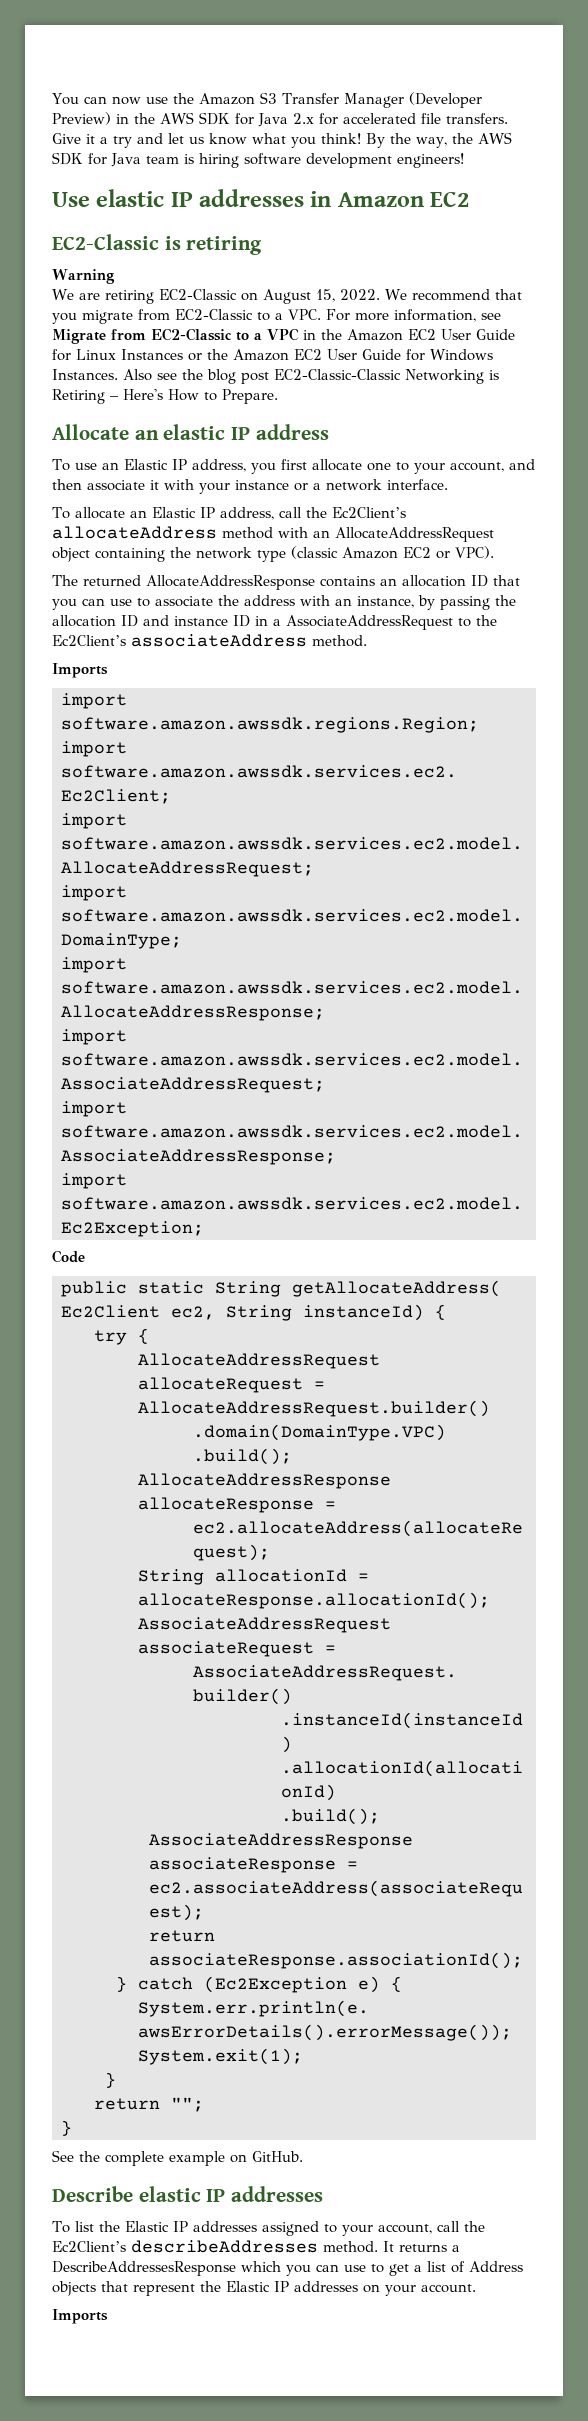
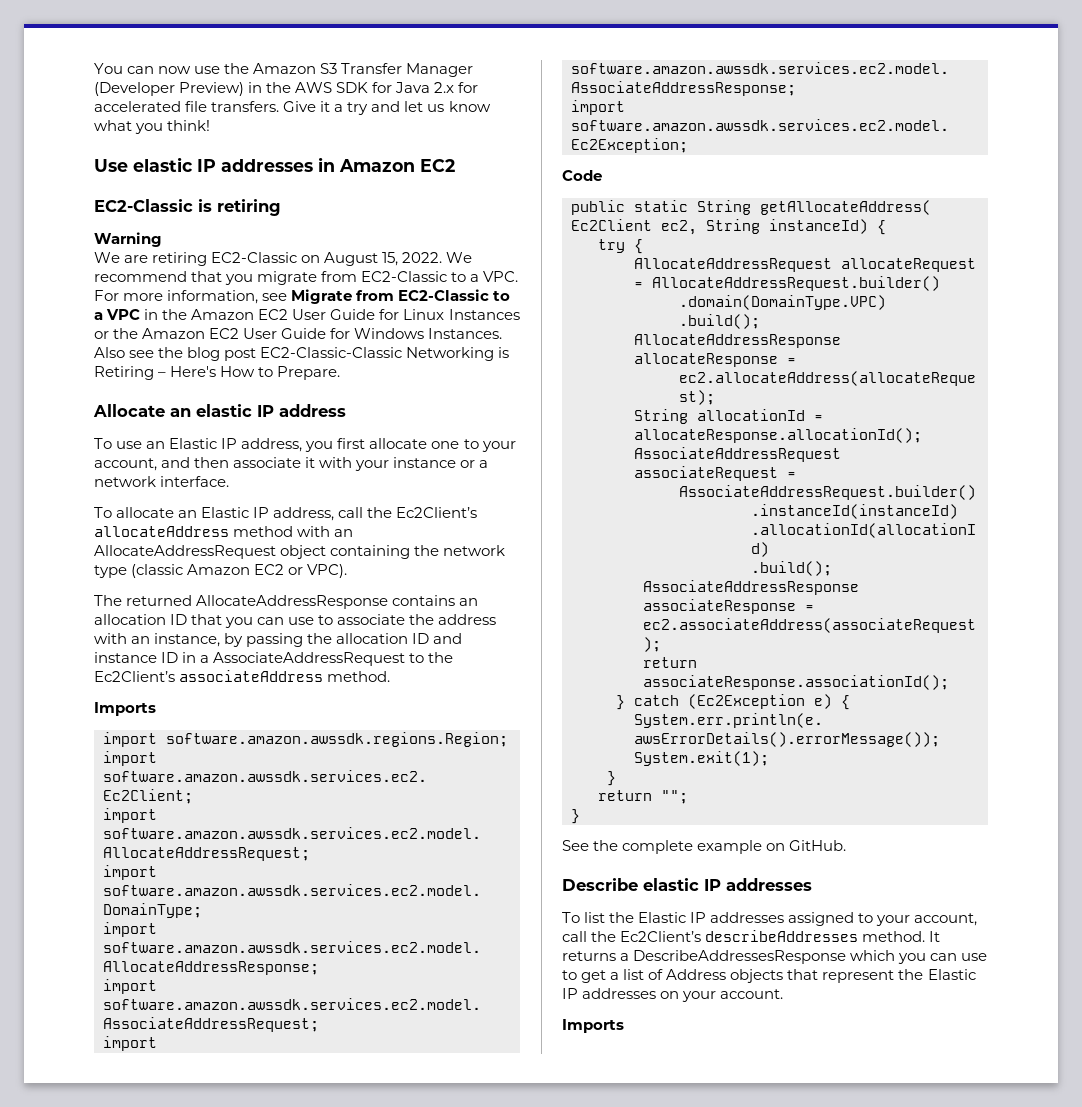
- By the way, the AWS SDK for Java team is hiring software development engineers!

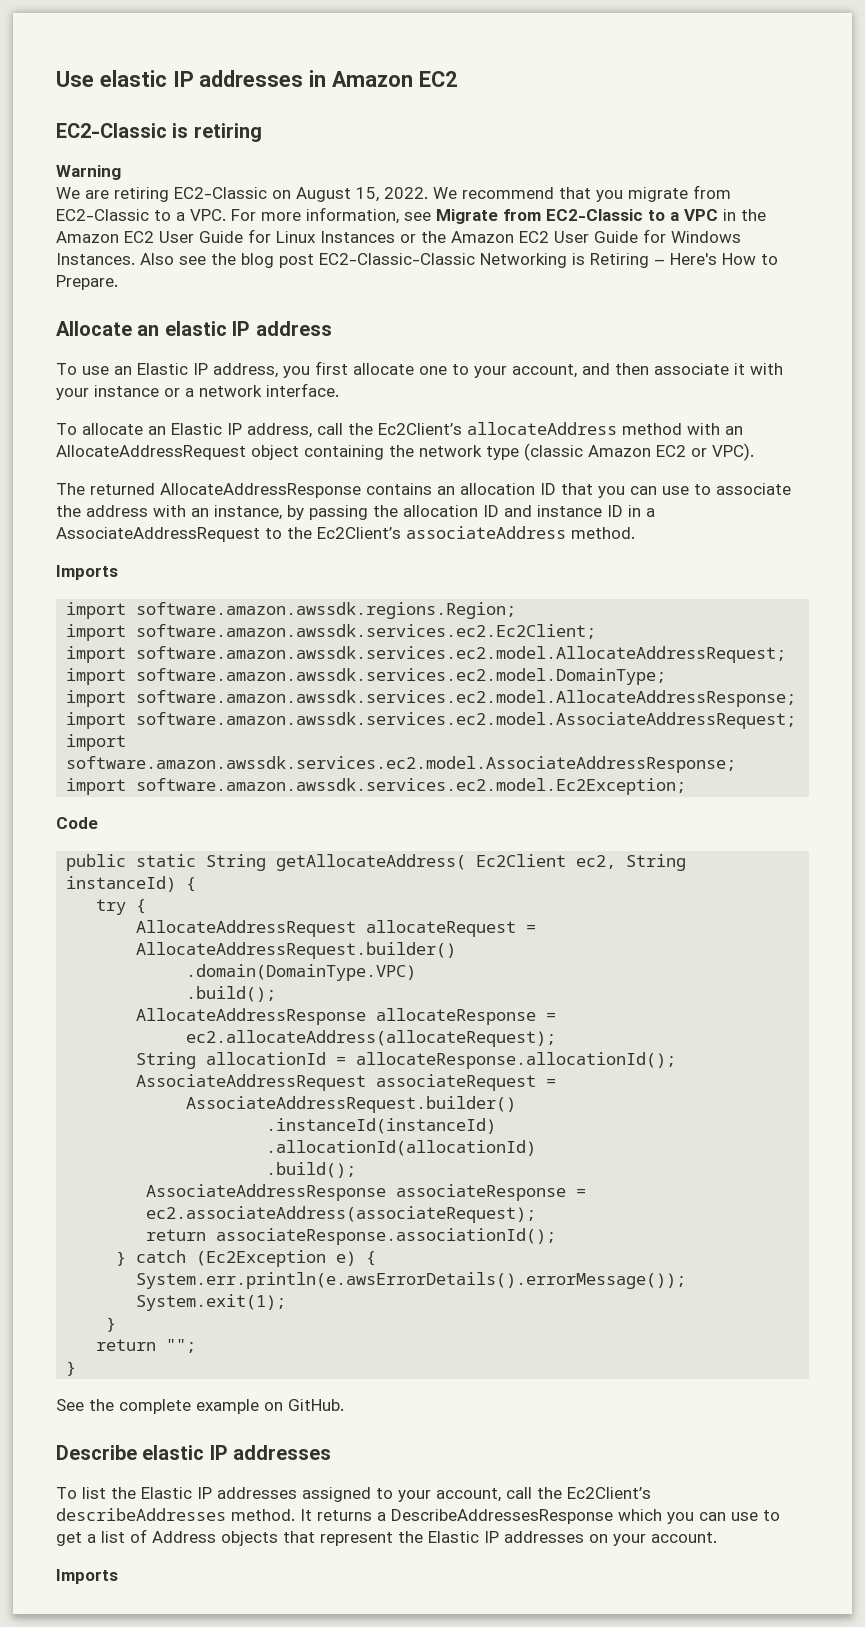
- You can now use the Amazon S3 Transfer Manager (Developer Preview) in the AWS SDK for Java 2.x for accelerated file transfers. Give it a try and let us know what you think!

